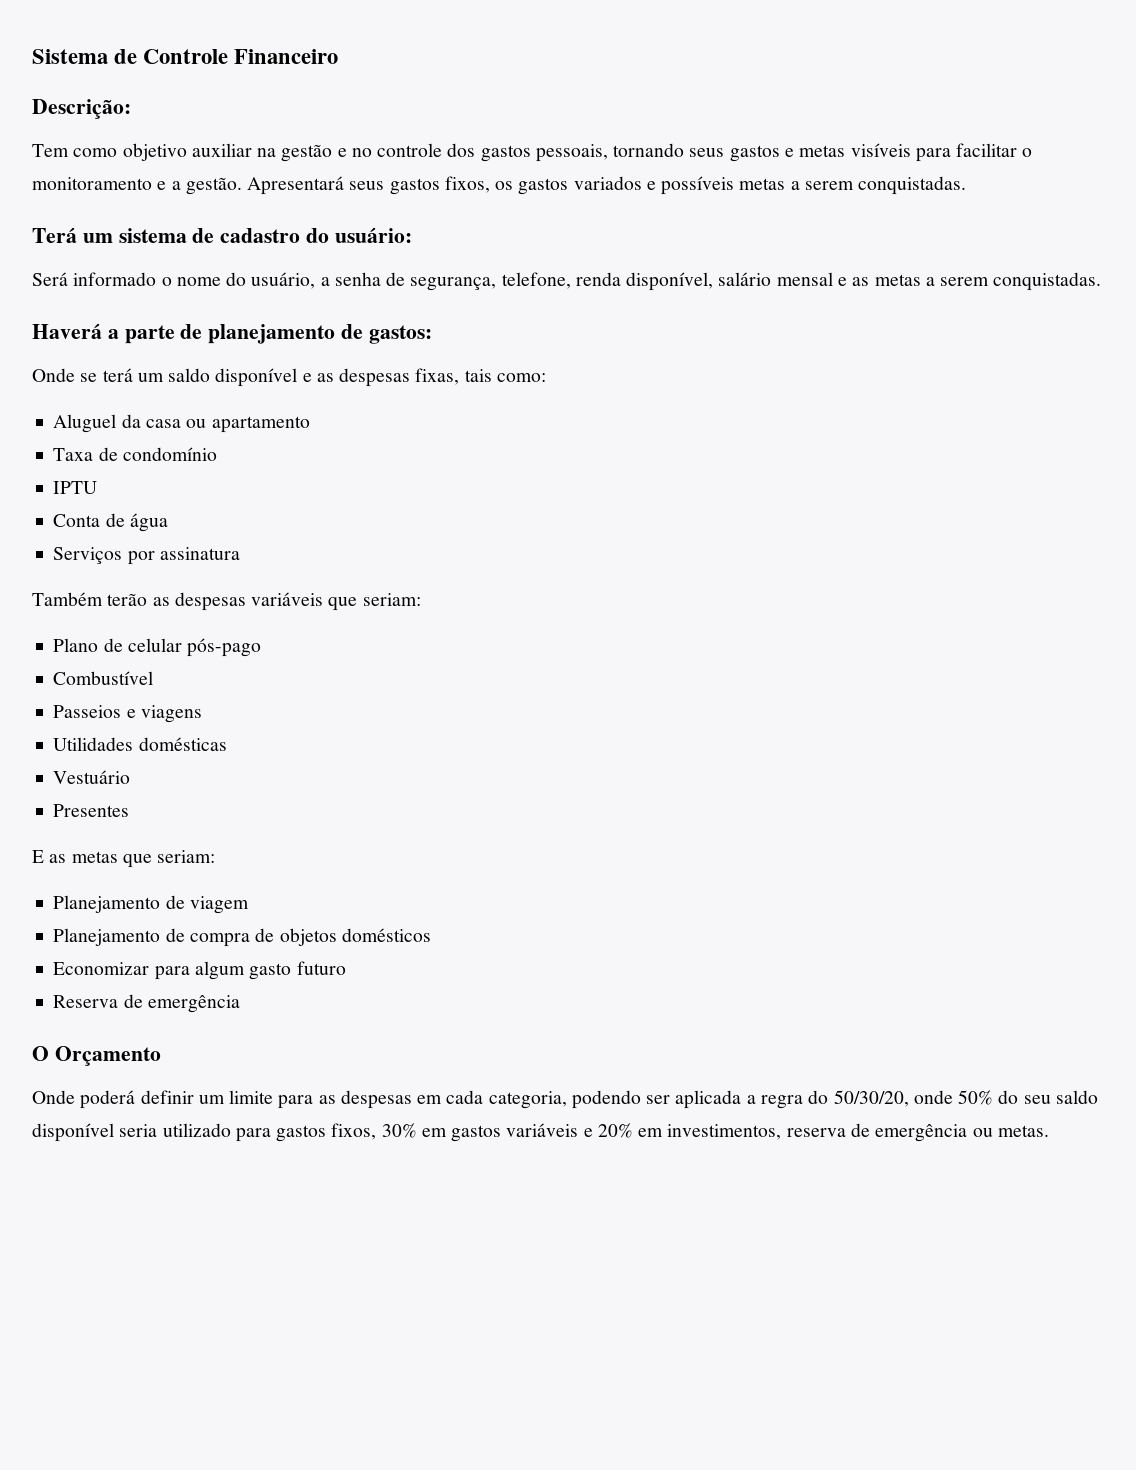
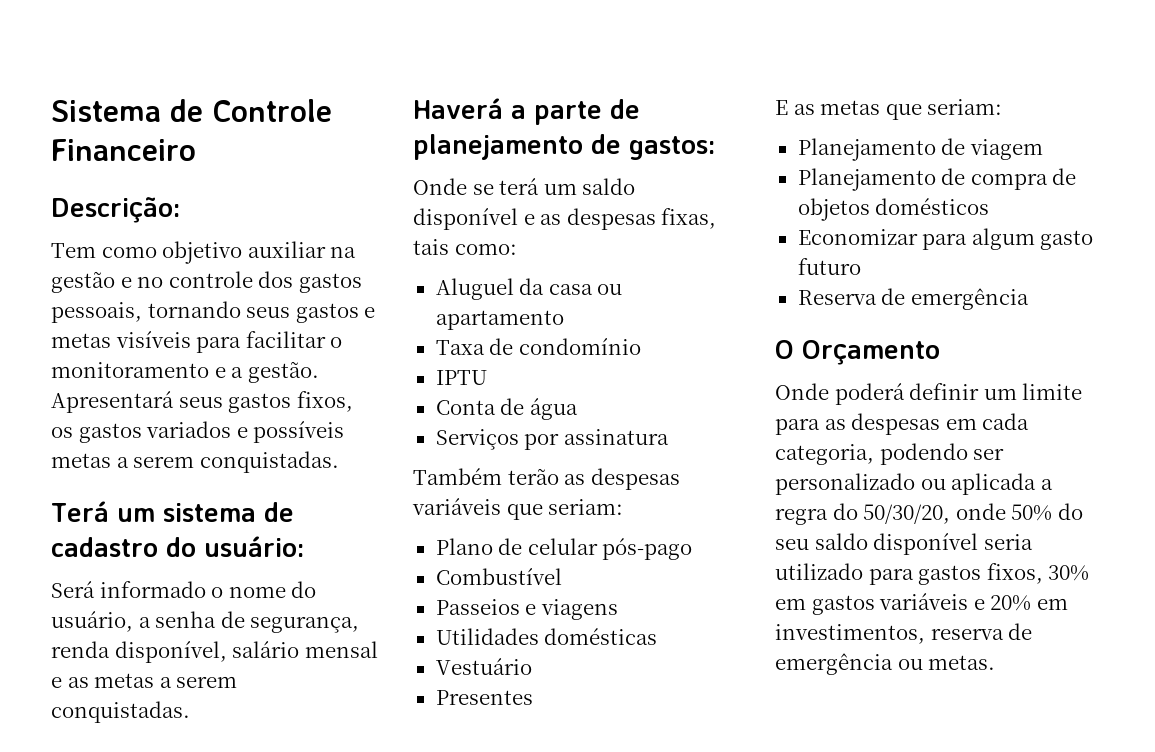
- Será informado o nome do usuário, a senha de segurança, telefone, renda disponível, salário mensal e as metas a serem conquistadas.
+ Será informado o nome do usuário, a senha de segurança, renda disponível, salário mensal e as metas a serem conquistadas.
- Onde poderá definir um limite para as despesas em cada categoria, podendo ser aplicada a regra do 50/30/20, onde 50% do seu saldo disponível seria utilizado para gastos fixos, 30% em gastos variáveis e 20% em investimentos, reserva de emergência ou metas.
+ Onde poderá definir um limite para as despesas em cada categoria, podendo ser personalizado ou aplicada a regra do 50/30/20, onde 50% do seu saldo disponível seria utilizado para gastos fixos, 30% em gastos variáveis e 20% em investimentos, reserva de emergência ou metas.

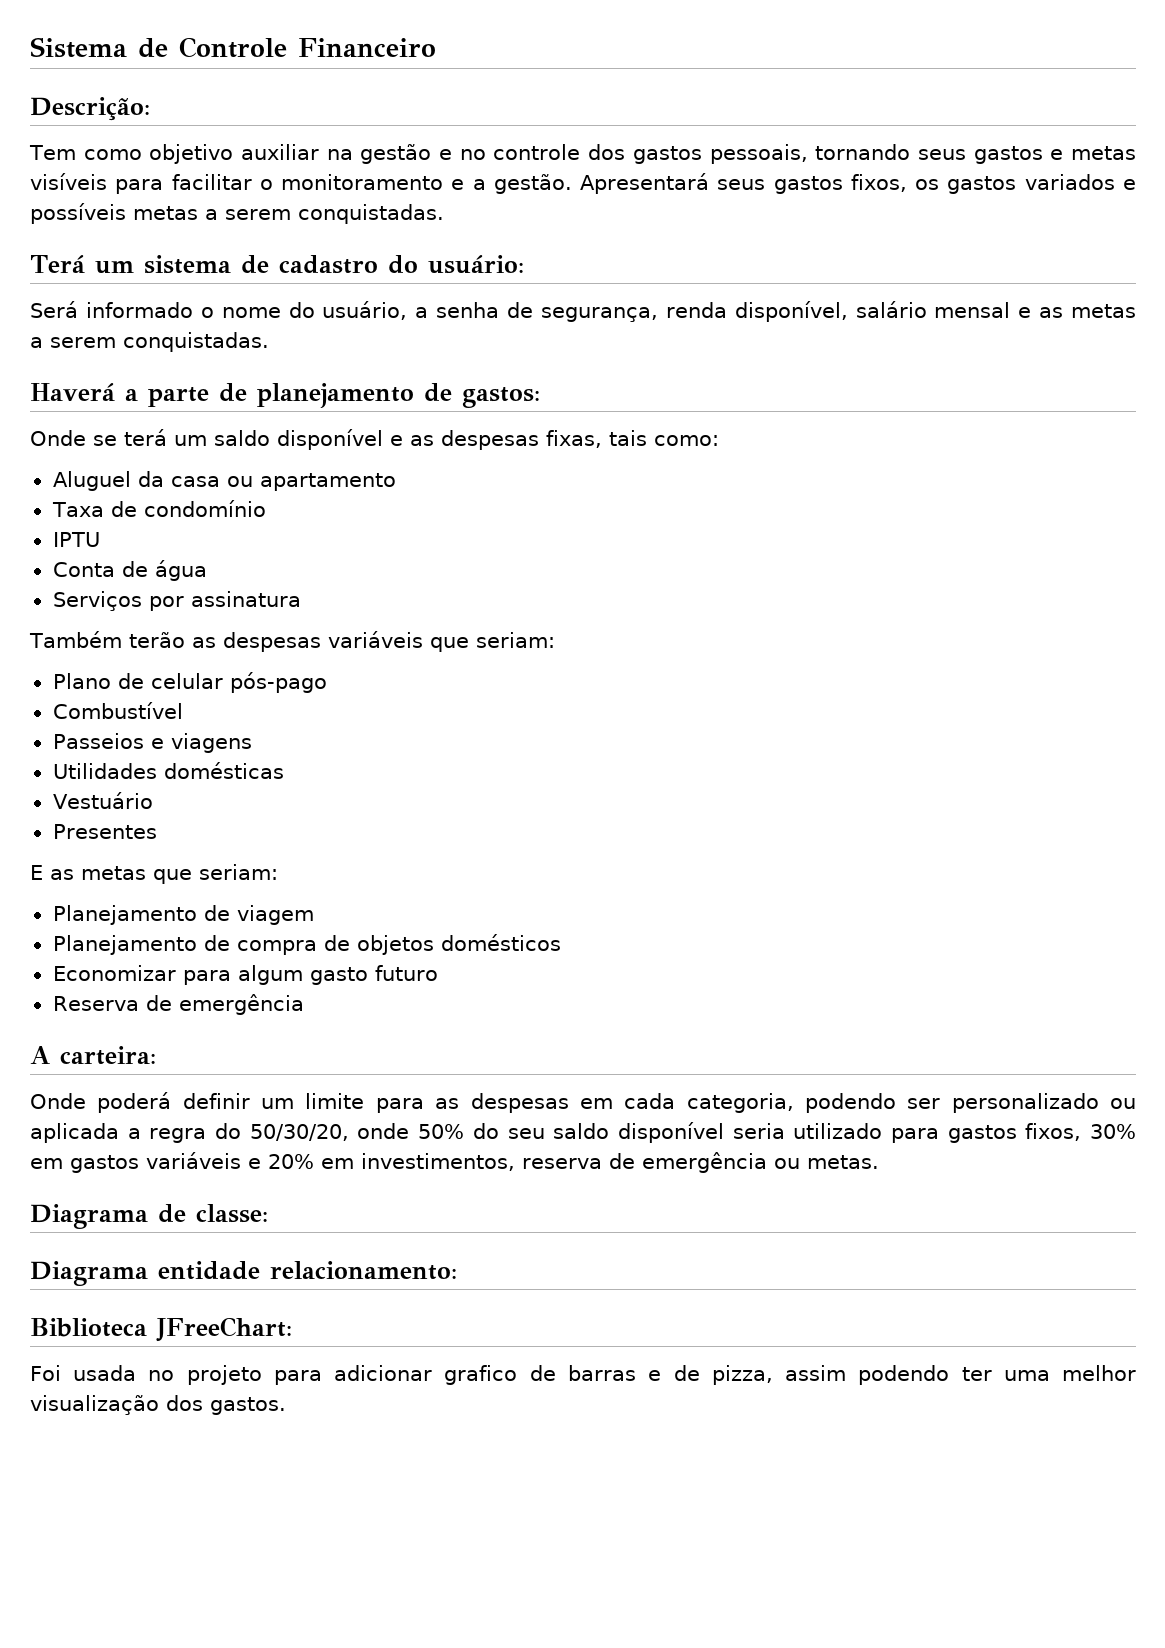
- O Orçamento
+ A carteira:
+ Diagrama de classe:
+ Diagrama entidade relacionamento:
+ Biblioteca JFreeChart:
+ Foi usada no projeto para adicionar grafico de barras e de pizza, assim podendo ter uma melhor visualização dos gastos.

